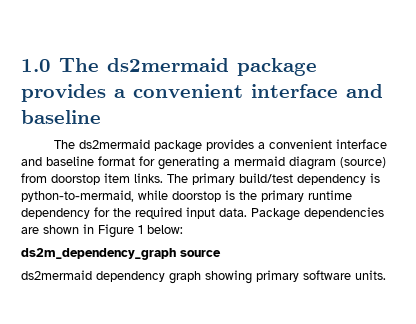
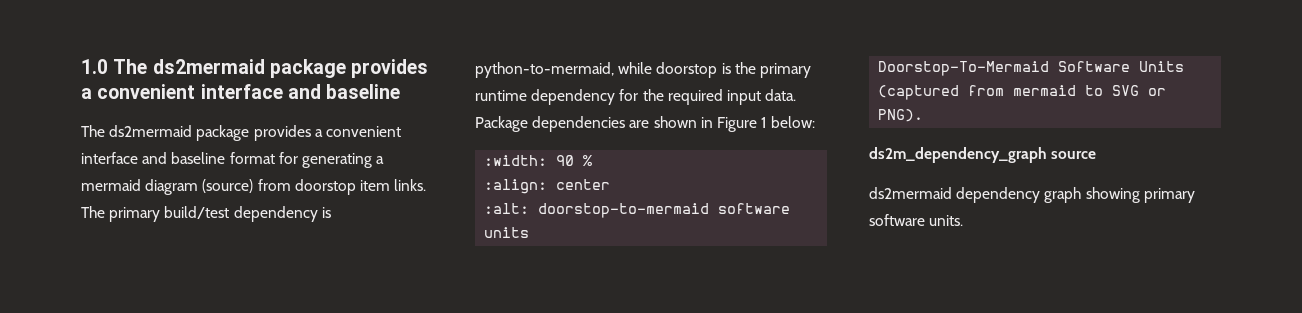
+ :width: 90 %
+ :align: center
+ :alt: doorstop-to-mermaid software units
+ Doorstop-To-Mermaid Software Units (captured from mermaid to SVG or PNG).

